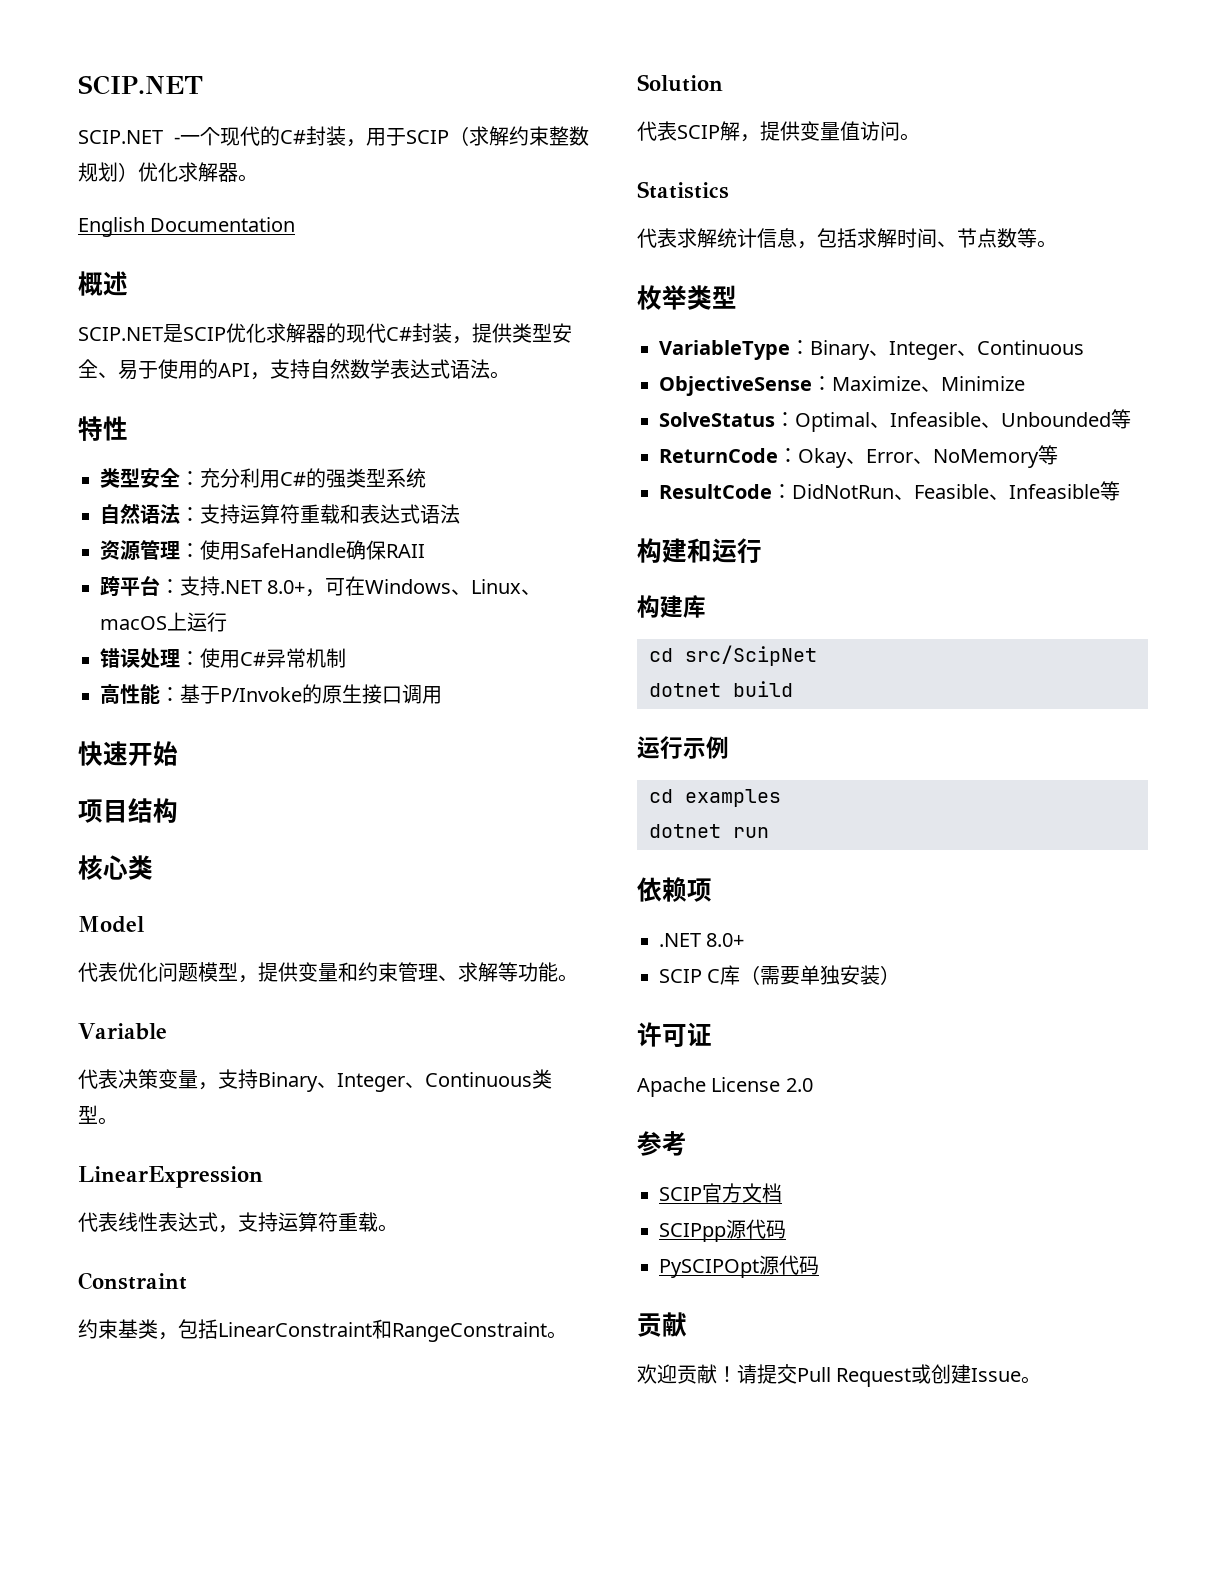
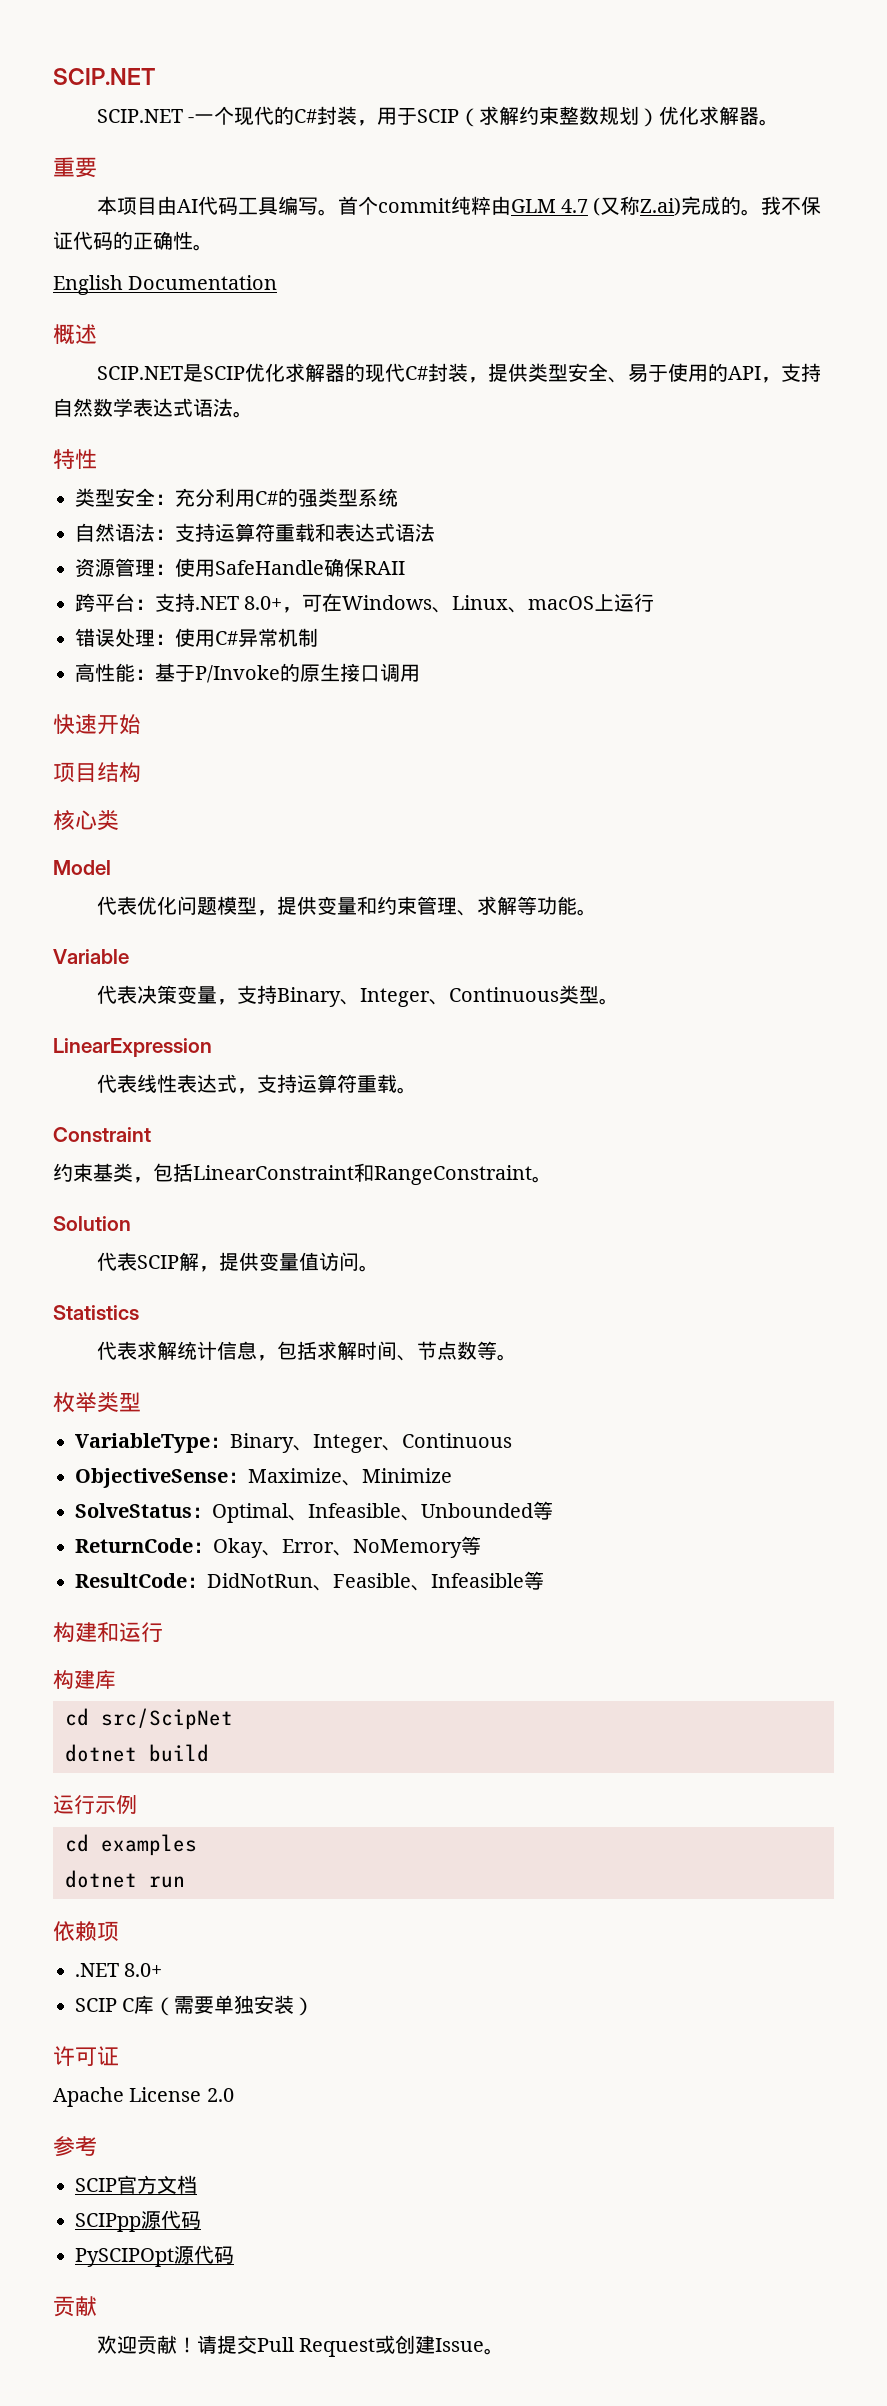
+ 重要
+ 本项目由AI代码工具编写。首个commit纯粹由GLM 4.7 (又称Z.ai)完成的。我不保证代码的正确性。

